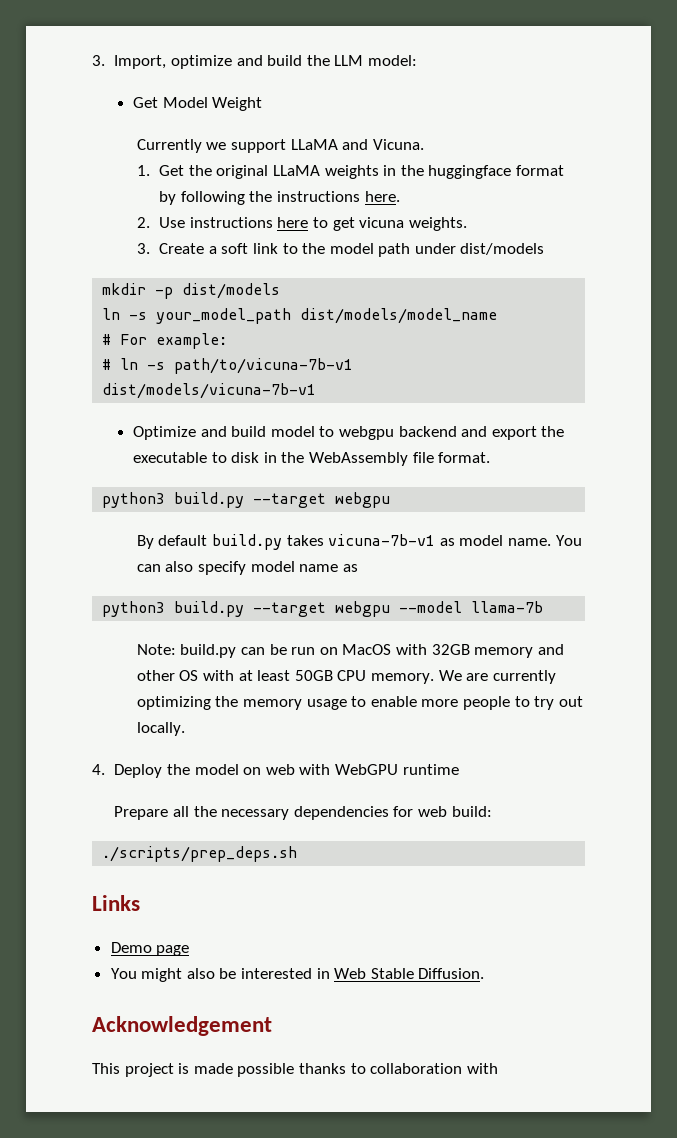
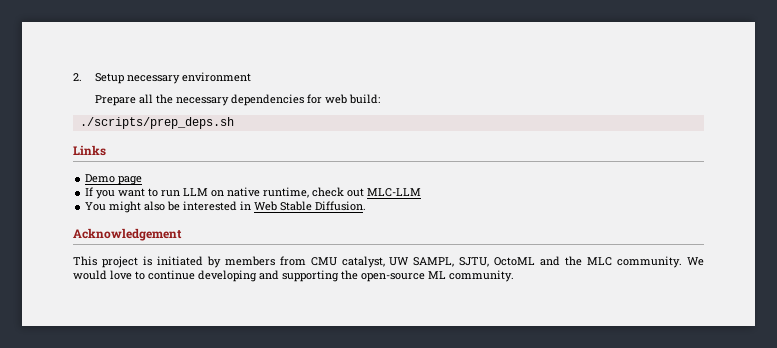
- 3. Import, optimize and build the LLM model:
- Get Model Weight
- Currently we support LLaMA and Vicuna.
- 1. Get the original LLaMA weights in the huggingface format by following the instructions here.
- 2. Use instructions here to get vicuna weights.
- 3. Create a soft link to the model path under dist/models
- mkdir -p dist/models
- ln -s your_model_path dist/models/model_name
- # For example:
- # ln -s path/to/vicuna-7b-v1 dist/models/vicuna-7b-v1
- Optimize and build model to webgpu backend and export the executable to disk in the WebAssembly file format.
- python3 build.py --target webgpu
- By default build.py takes vicuna-7b-v1 as model name. You can also specify model name as
- python3 build.py --target webgpu --model llama-7b
- Note: build.py can be run on MacOS with 32GB memory and other OS with at least 50GB CPU memory. We are currently optimizing the memory usage to enable more people to try out locally.
- 4. Deploy the model on web with WebGPU runtime
+ 2. Setup necessary environment
+ If you want to run LLM on native runtime, check out MLC-LLM
- This project is made possible thanks to collaboration with
+ This project is initiated by members from CMU catalyst, UW SAMPL, SJTU, OctoML and the MLC community. We would love to continue developing and supporting the open-source ML community.

